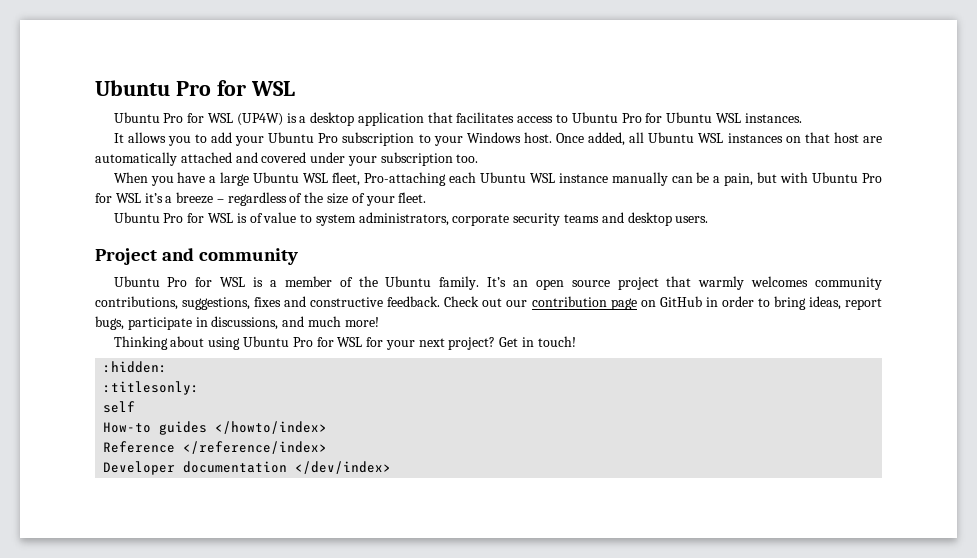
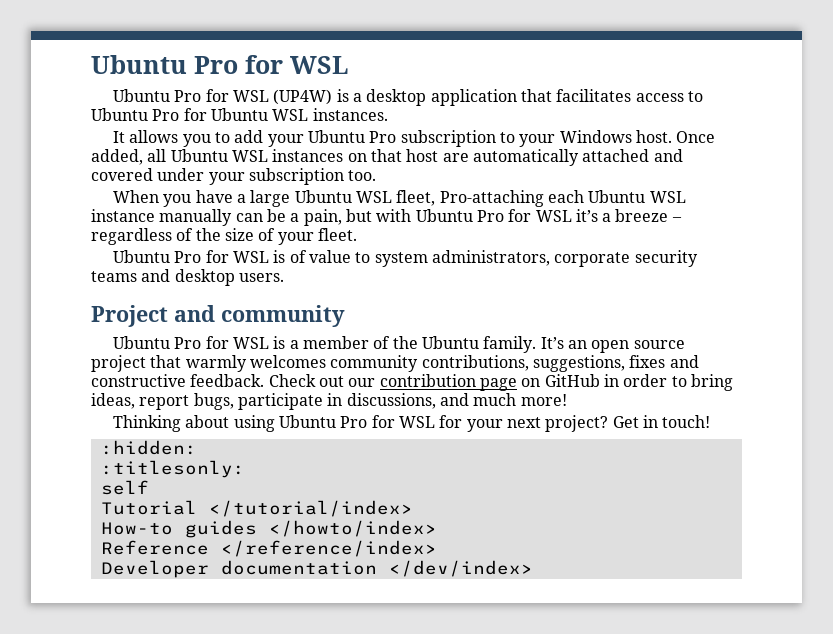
+ Tutorial </tutorial/index>

